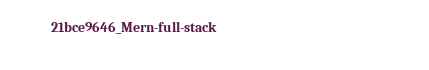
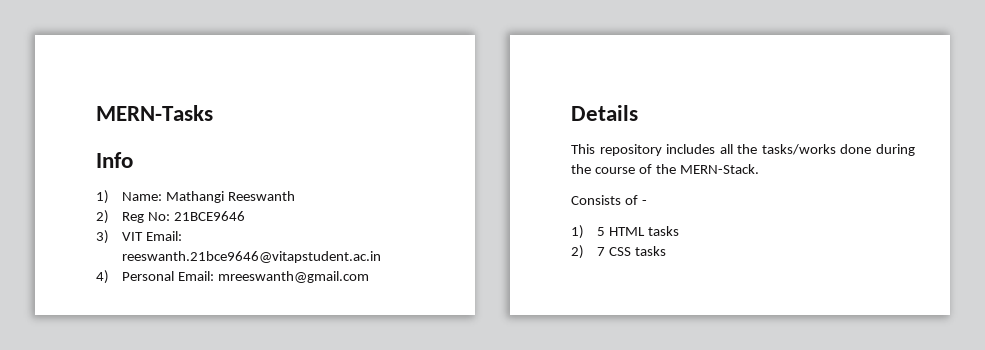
- 21bce9646_Mern-full-stack
+ MERN-Tasks
+ Info
+ 1) Name: Mathangi Reeswanth
+ 2) Reg No: 21BCE9646
+ 3) VIT Email: reeswanth.21bce9646@vitapstudent.ac.in
+ 4) Personal Email: mreeswanth@gmail.com
+ Details
+ This repository includes all the tasks/works done during the course of the MERN-Stack.
+ Consists of -
+ 1) 5 HTML tasks
+ 2) 7 CSS tasks

